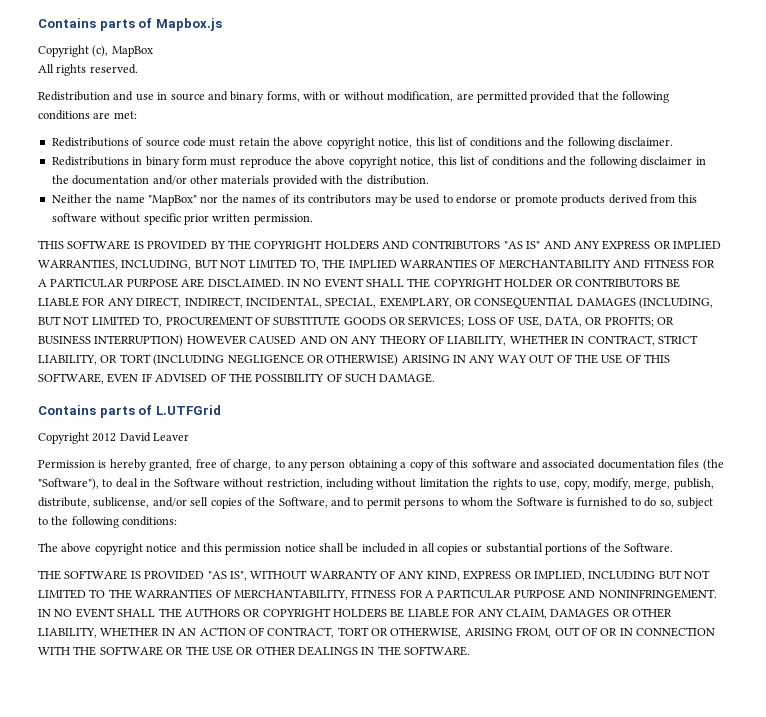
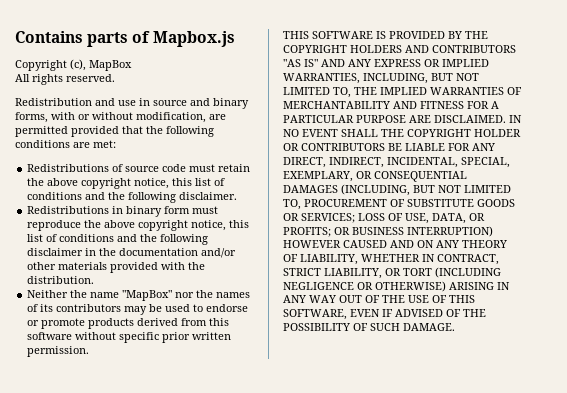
- Contains parts of L.UTFGrid
- Copyright 2012 David Leaver
- Permission is hereby granted, free of charge, to any person obtaining a copy of this software and associated documentation files (the "Software"), to deal in the Software without restriction, including without limitation the rights to use, copy, modify, merge, publish, distribute, sublicense, and/or sell copies of the Software, and to permit persons to whom the Software is furnished to do so, subject to the following conditions:
- The above copyright notice and this permission notice shall be included in all copies or substantial portions of the Software.
- THE SOFTWARE IS PROVIDED "AS IS", WITHOUT WARRANTY OF ANY KIND, EXPRESS OR IMPLIED, INCLUDING BUT NOT LIMITED TO THE WARRANTIES OF MERCHANTABILITY, FITNESS FOR A PARTICULAR PURPOSE AND NONINFRINGEMENT. IN NO EVENT SHALL THE AUTHORS OR COPYRIGHT HOLDERS BE LIABLE FOR ANY CLAIM, DAMAGES OR OTHER LIABILITY, WHETHER IN AN ACTION OF CONTRACT, TORT OR OTHERWISE, ARISING FROM, OUT OF OR IN CONNECTION WITH THE SOFTWARE OR THE USE OR OTHER DEALINGS IN THE SOFTWARE.

